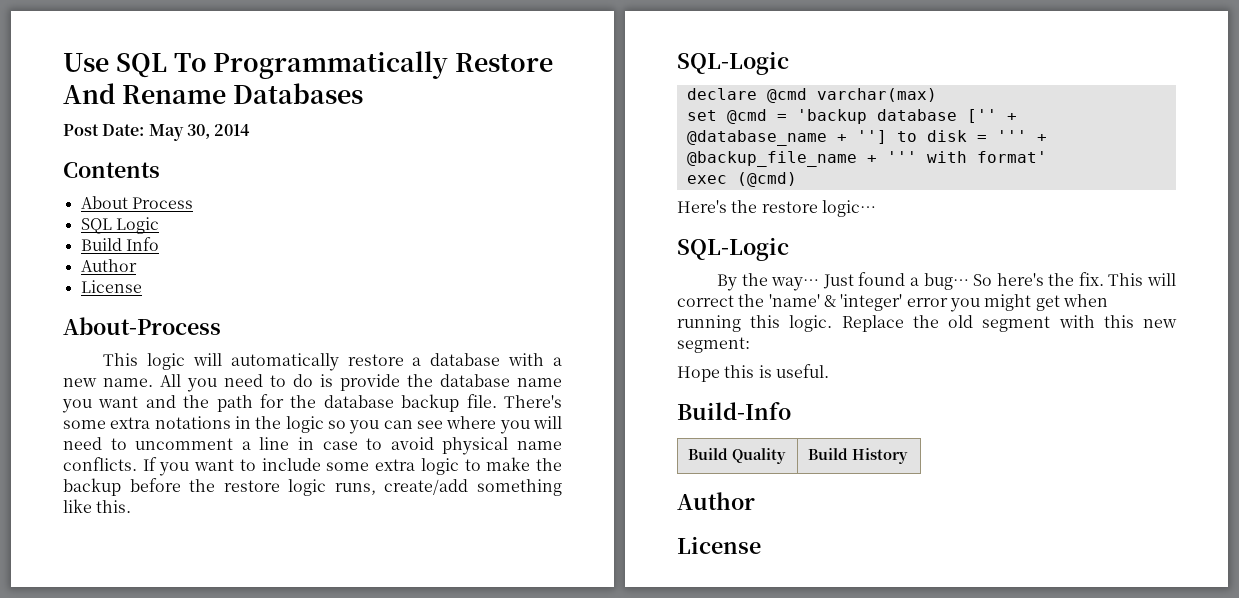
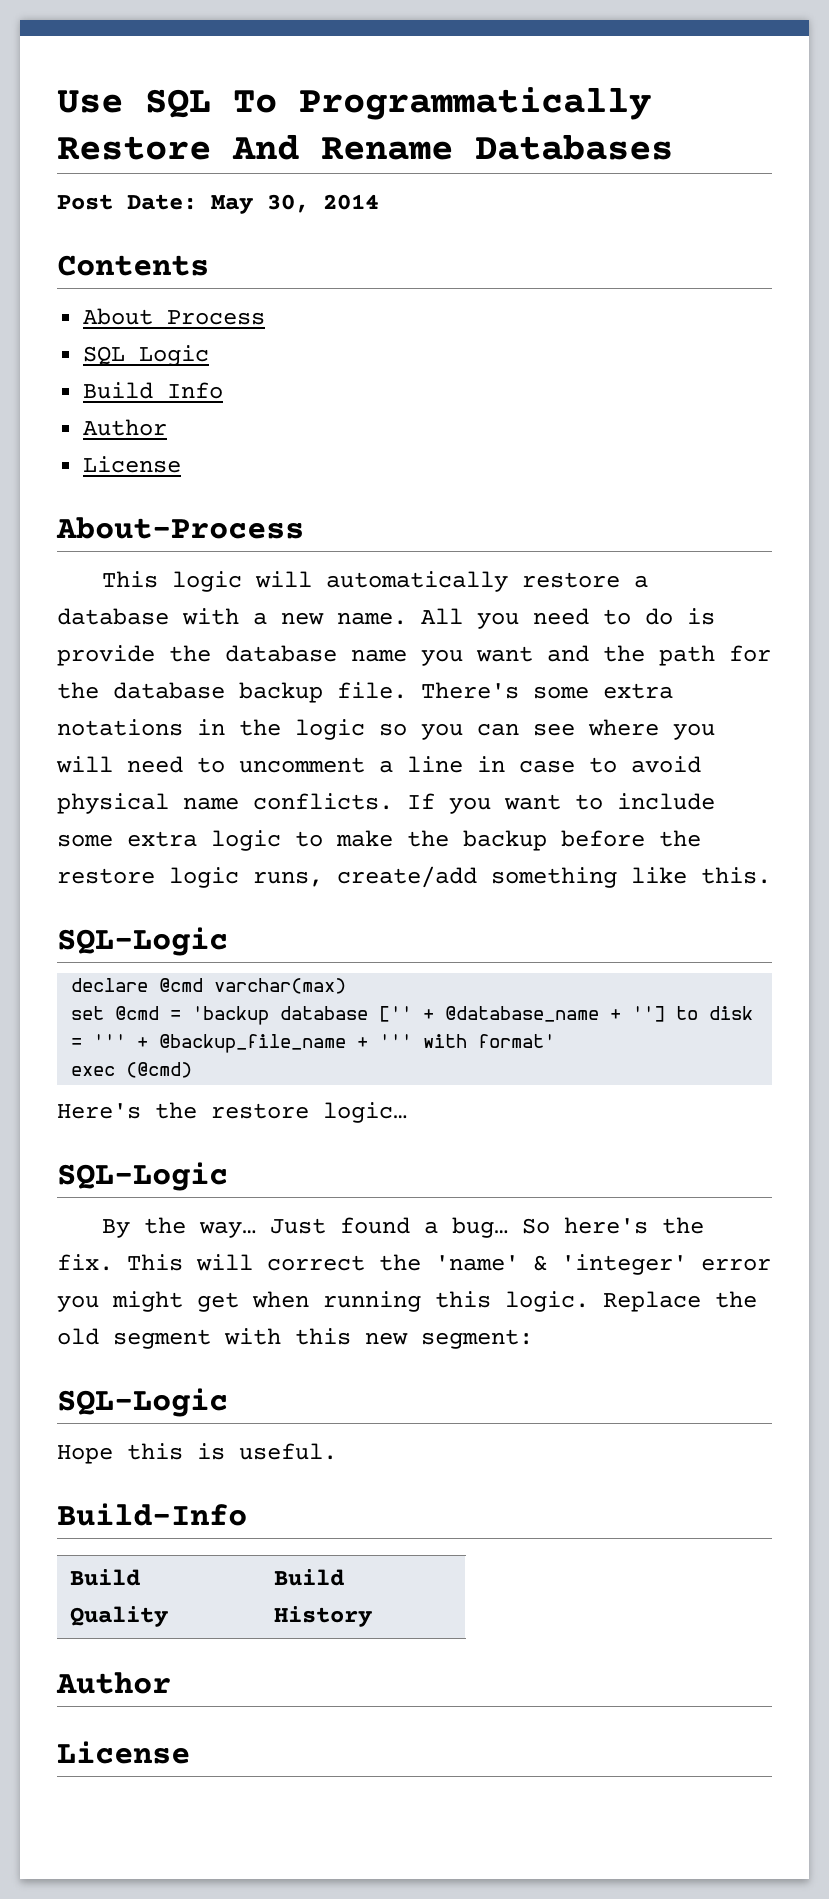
  Replace the old segment with this new segment:
+ SQL-Logic

